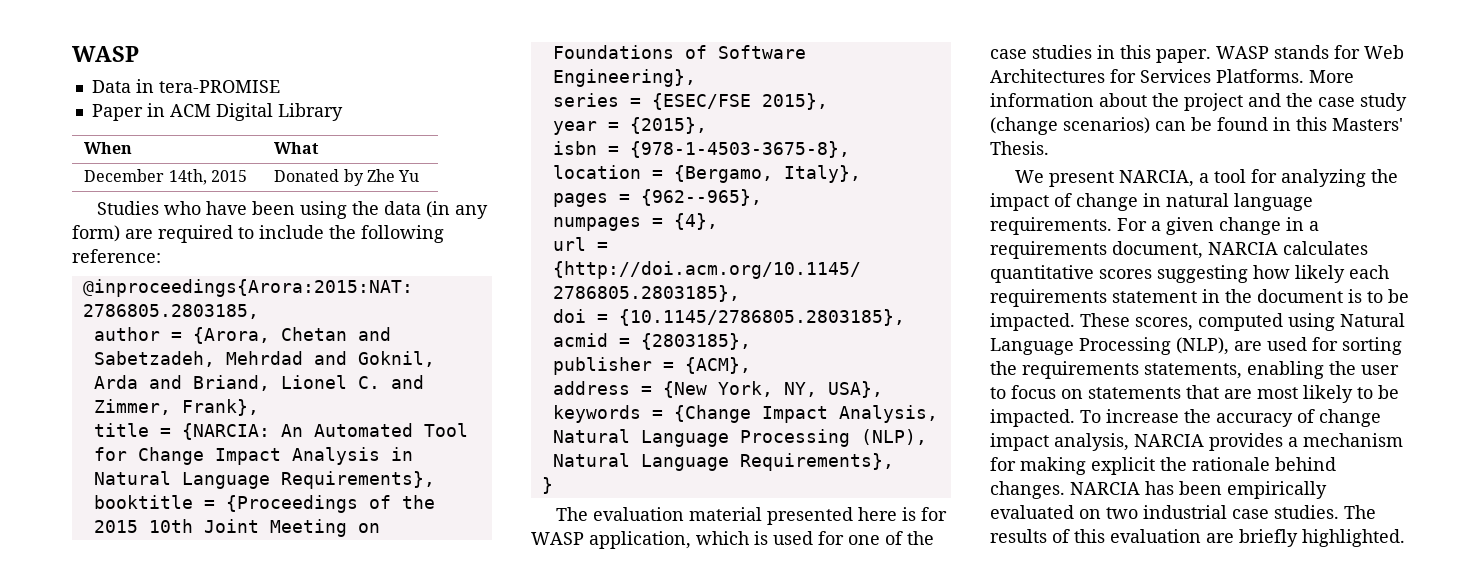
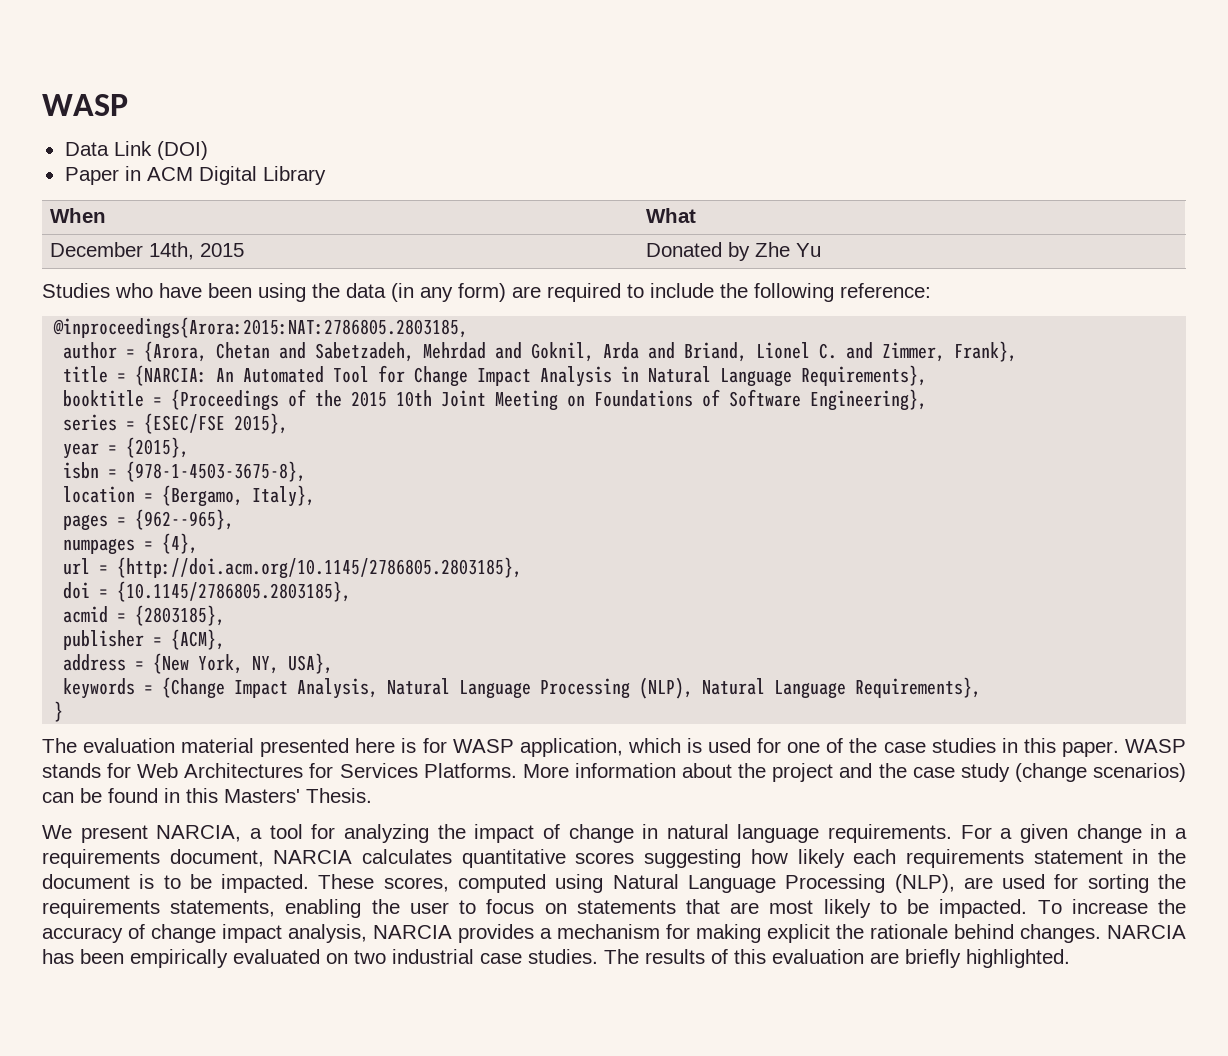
- Data in tera-PROMISE
+ Data Link (DOI)

